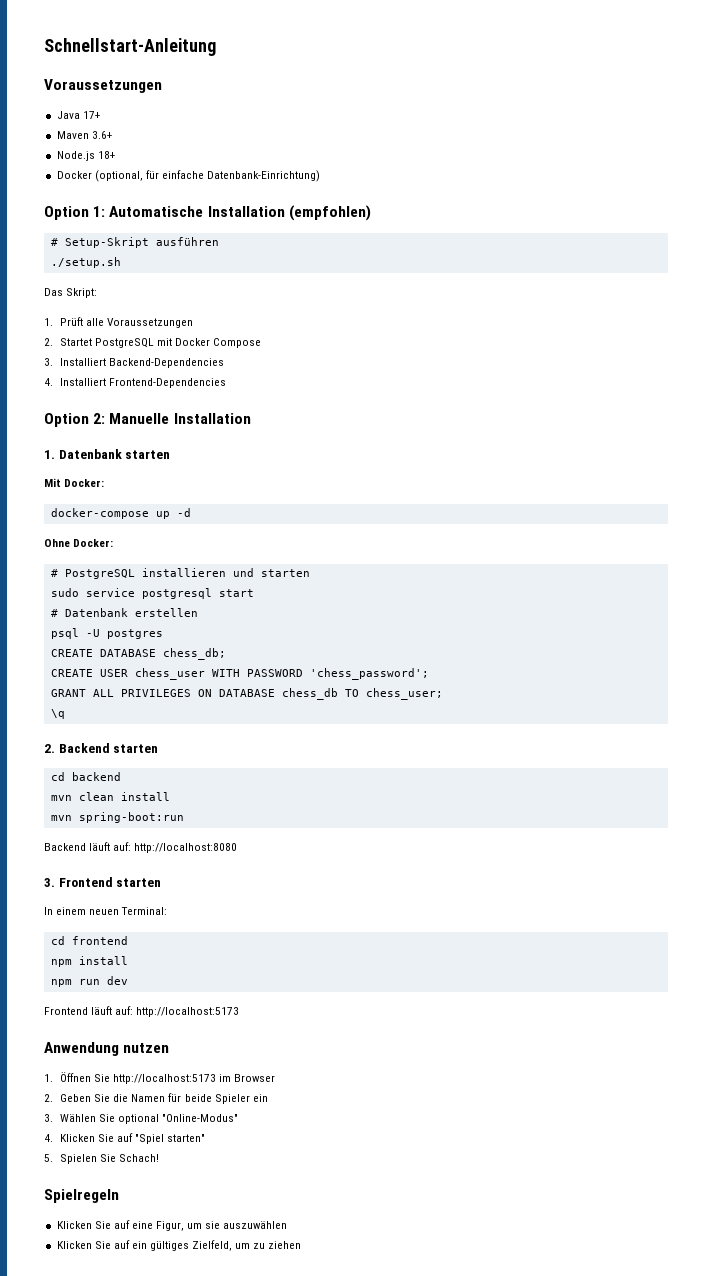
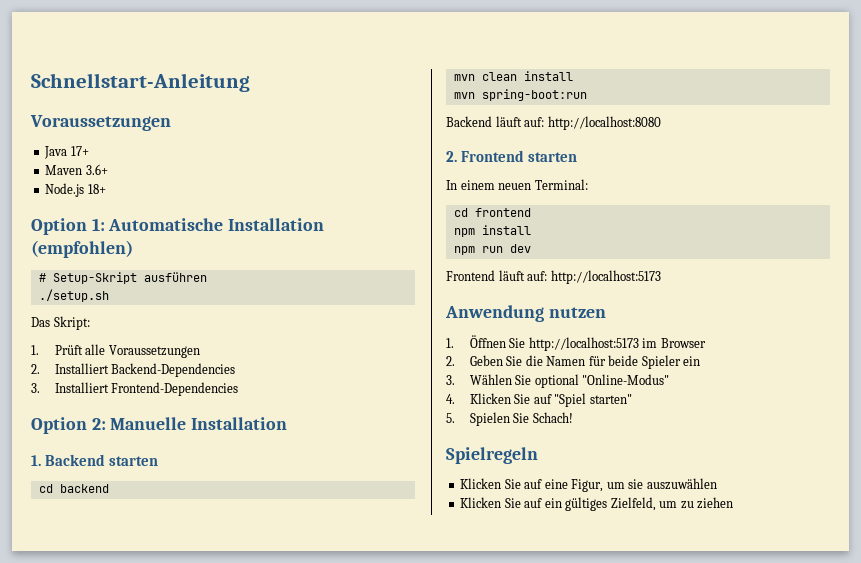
- Docker (optional, für einfache Datenbank-Einrichtung)
- 2. Startet PostgreSQL mit Docker Compose
- 3. Installiert Backend-Dependencies
+ 2. Installiert Backend-Dependencies
- 4. Installiert Frontend-Dependencies
+ 3. Installiert Frontend-Dependencies
- 1. Datenbank starten
- Mit Docker:
- docker-compose up -d
- Ohne Docker:
- # PostgreSQL installieren und starten
- sudo service postgresql start
- # Datenbank erstellen
- psql -U postgres
- CREATE DATABASE chess_db;
- CREATE USER chess_user WITH PASSWORD 'chess_password';
- GRANT ALL PRIVILEGES ON DATABASE chess_db TO chess_user;
- \q
- 2. Backend starten
+ 1. Backend starten
- 3. Frontend starten
+ 2. Frontend starten

